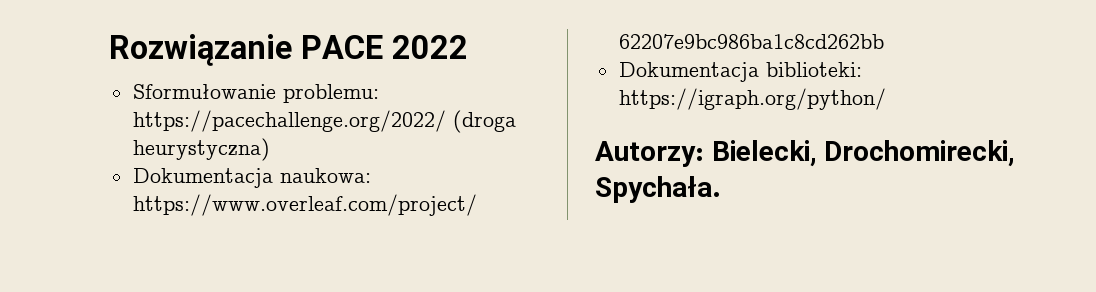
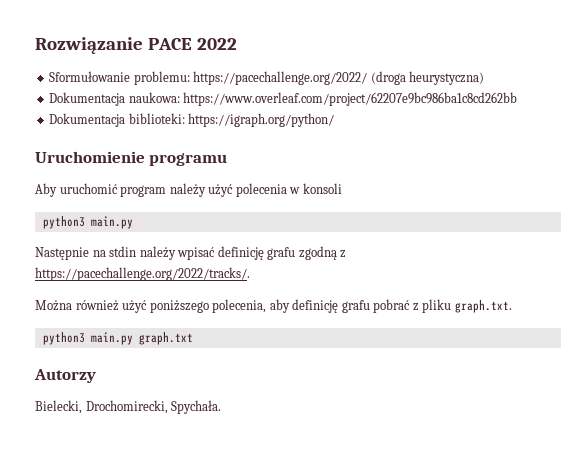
- Autorzy: Bielecki, Drochomirecki, Spychała.
+ Uruchomienie programu
+ Aby uruchomić program należy użyć polecenia w konsoli
+ python3 main.py
+ Następnie na stdin należy wpisać definicję grafu zgodną z https://pacechallenge.org/2022/tracks/.
+ Można również użyć poniższego polecenia, aby definicję grafu pobrać z pliku graph.txt.
+ python3 main.py graph.txt
+ Autorzy
+ Bielecki, Drochomirecki, Spychała.

